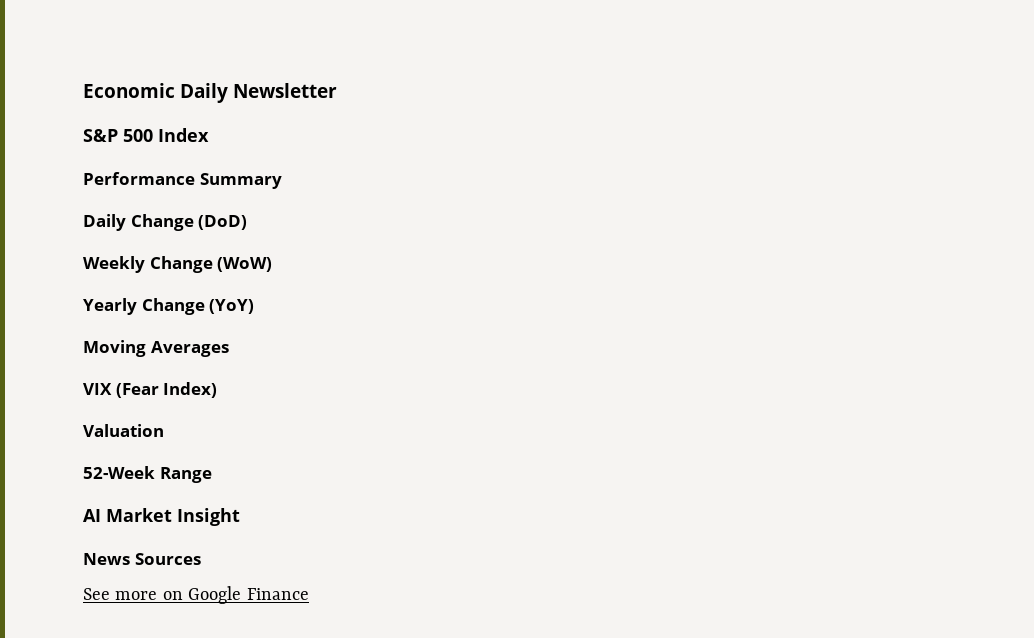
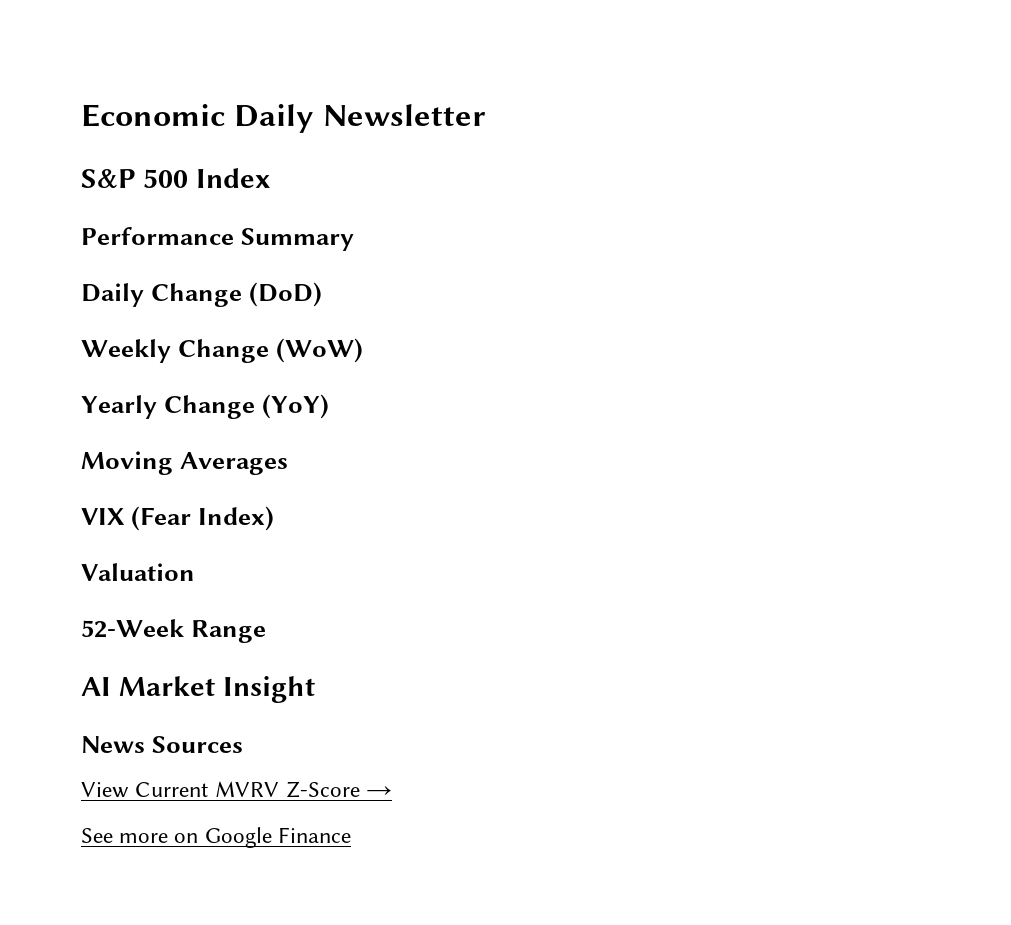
+ View Current MVRV Z-Score →

